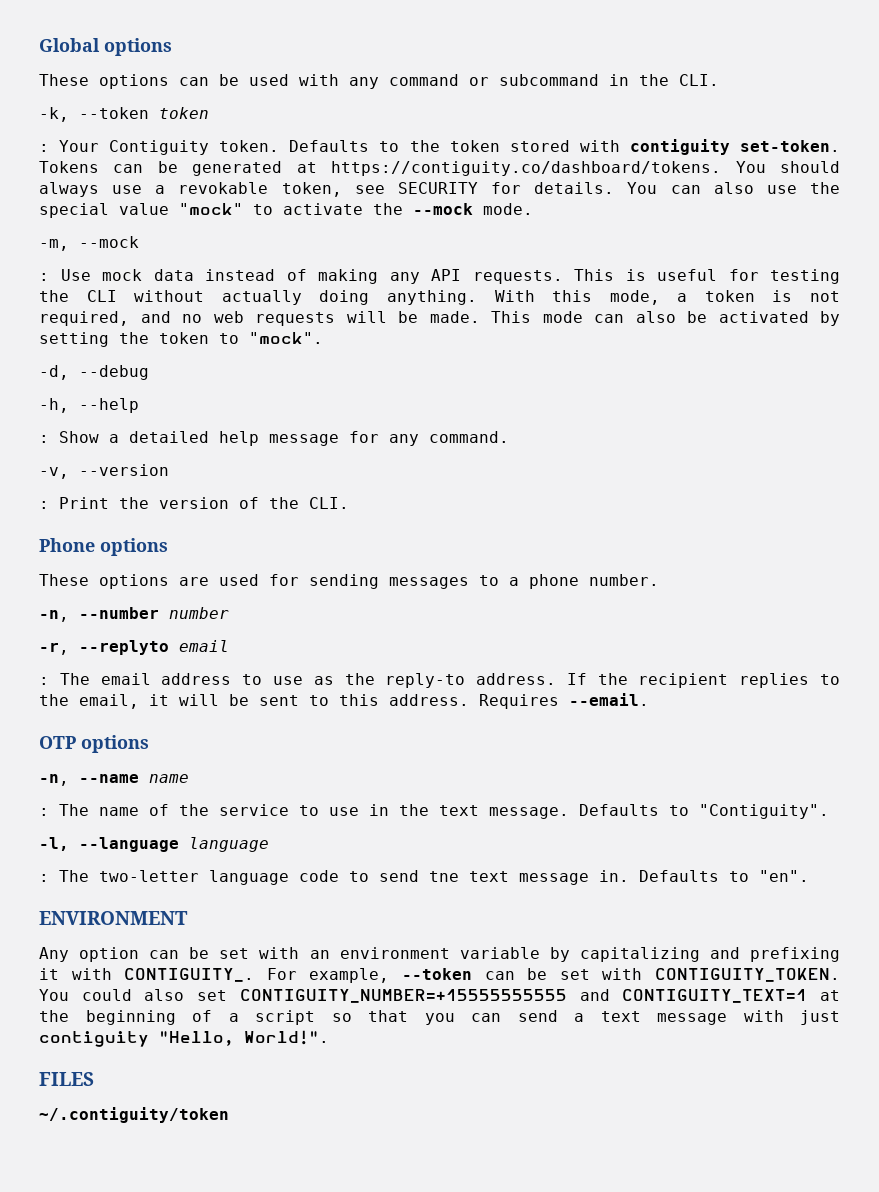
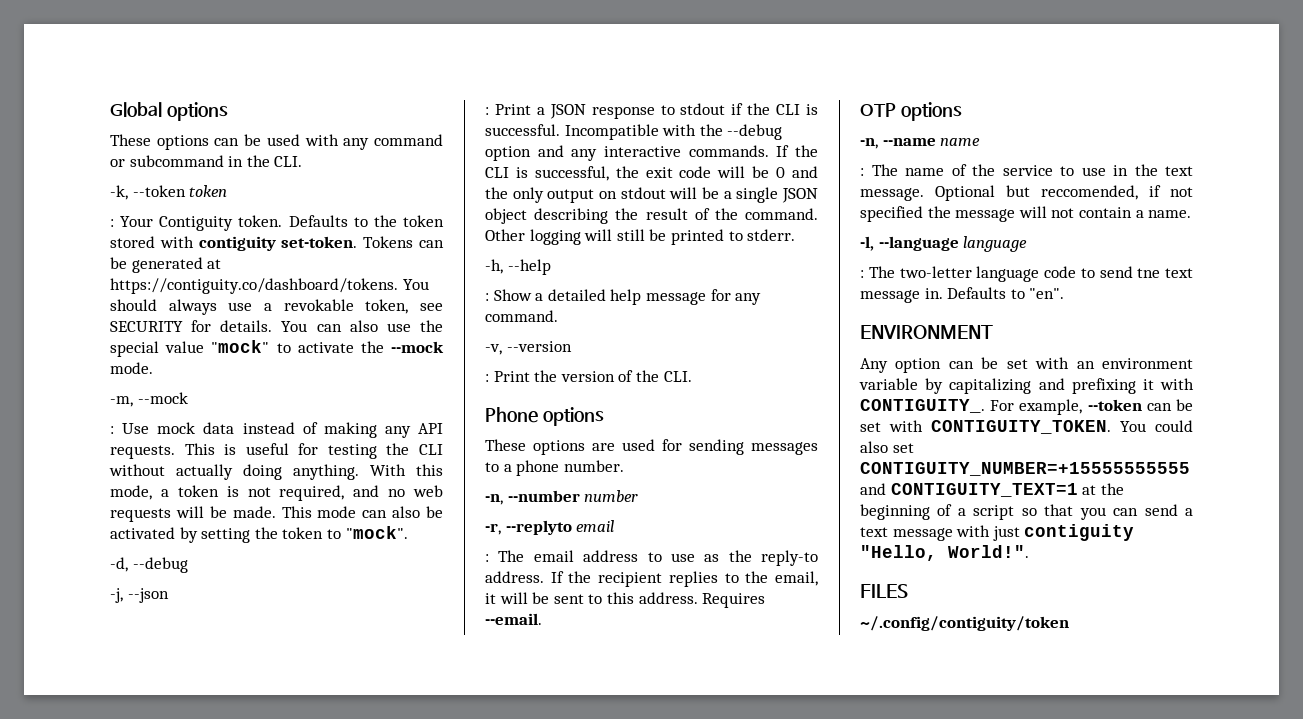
+ -j, --json
+ : Print a JSON response to stdout if the CLI is successful. Incompatible with the --debug option and any interactive commands. If the CLI is successful, the exit code will be 0 and the only output on stdout will be a single JSON object describing the result of the command. Other logging will still be printed to stderr.
- Defaults to "Contiguity".
+ Optional but reccomended, if not specified the message will not contain a name.
- ~/.contiguity/token
+ ~/.config/contiguity/token

